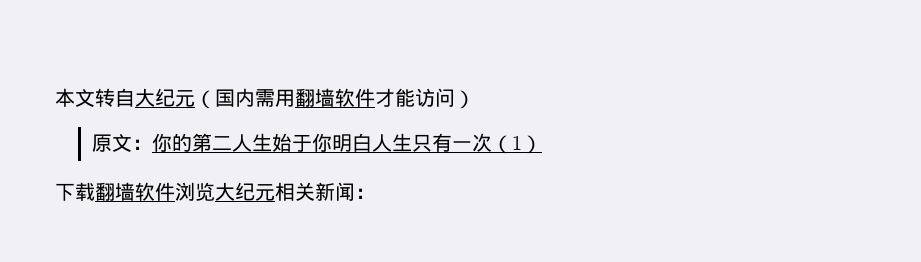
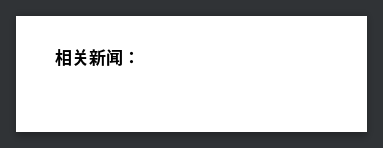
- 本文转自大纪元（国内需用翻墙软件才能访问）
- 原文：你的第二人生始于你明白人生只有一次（1）
- 下载翻墙软件浏览大纪元相关新闻：
+ 相关新闻：

